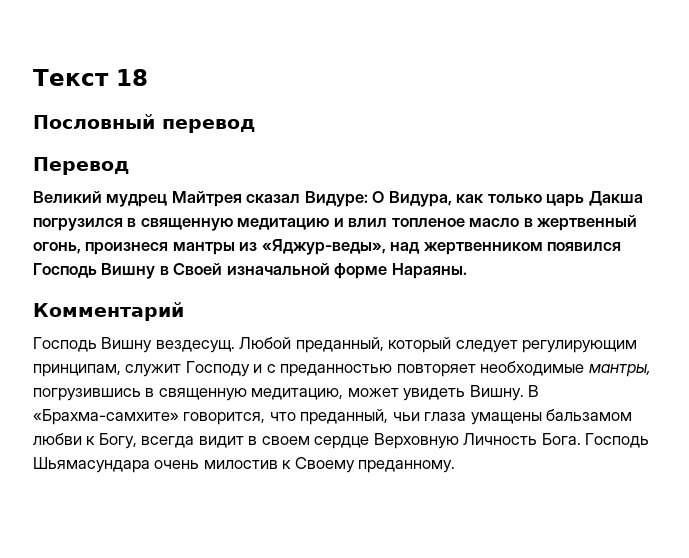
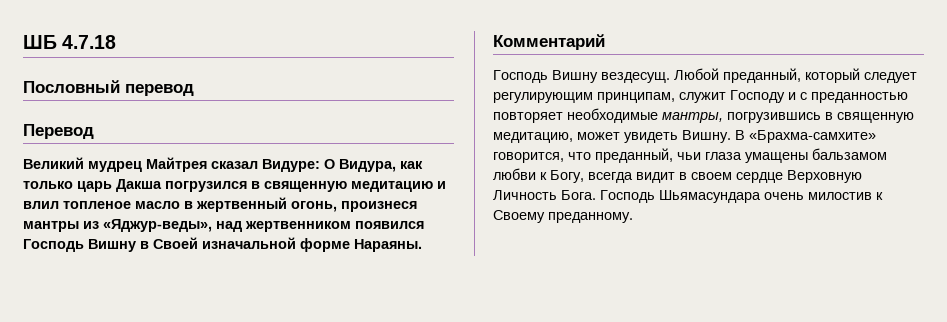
- Текст 18
+ ШБ 4.7.18

